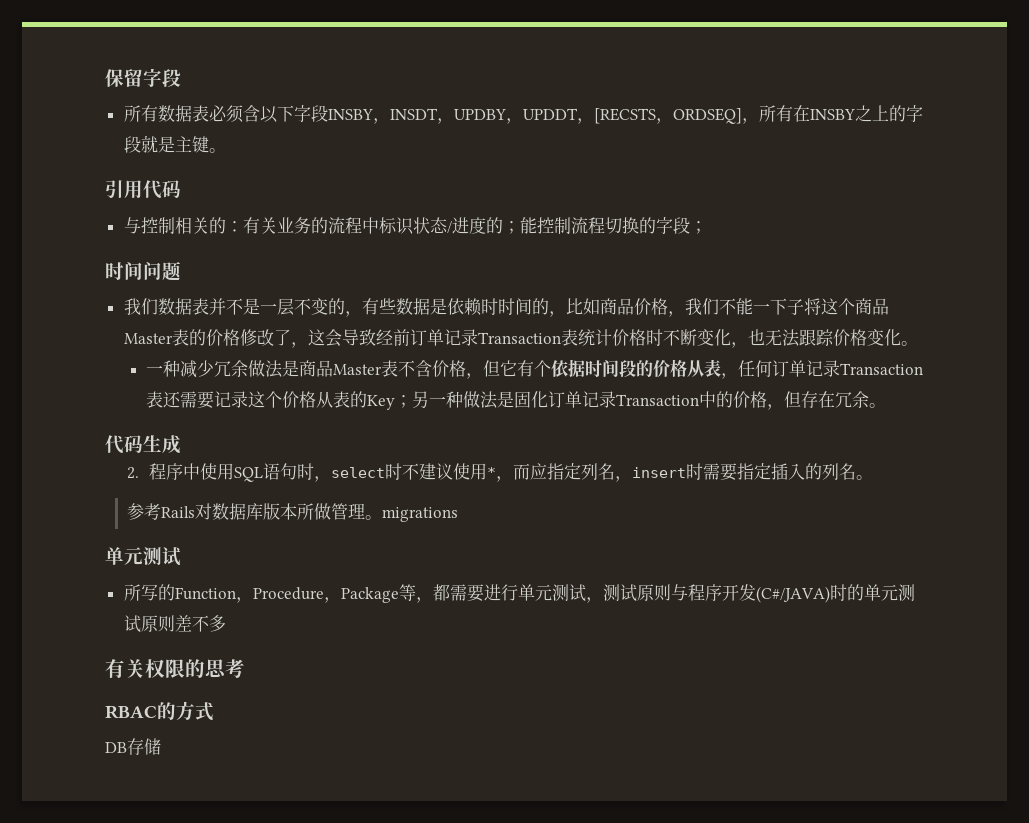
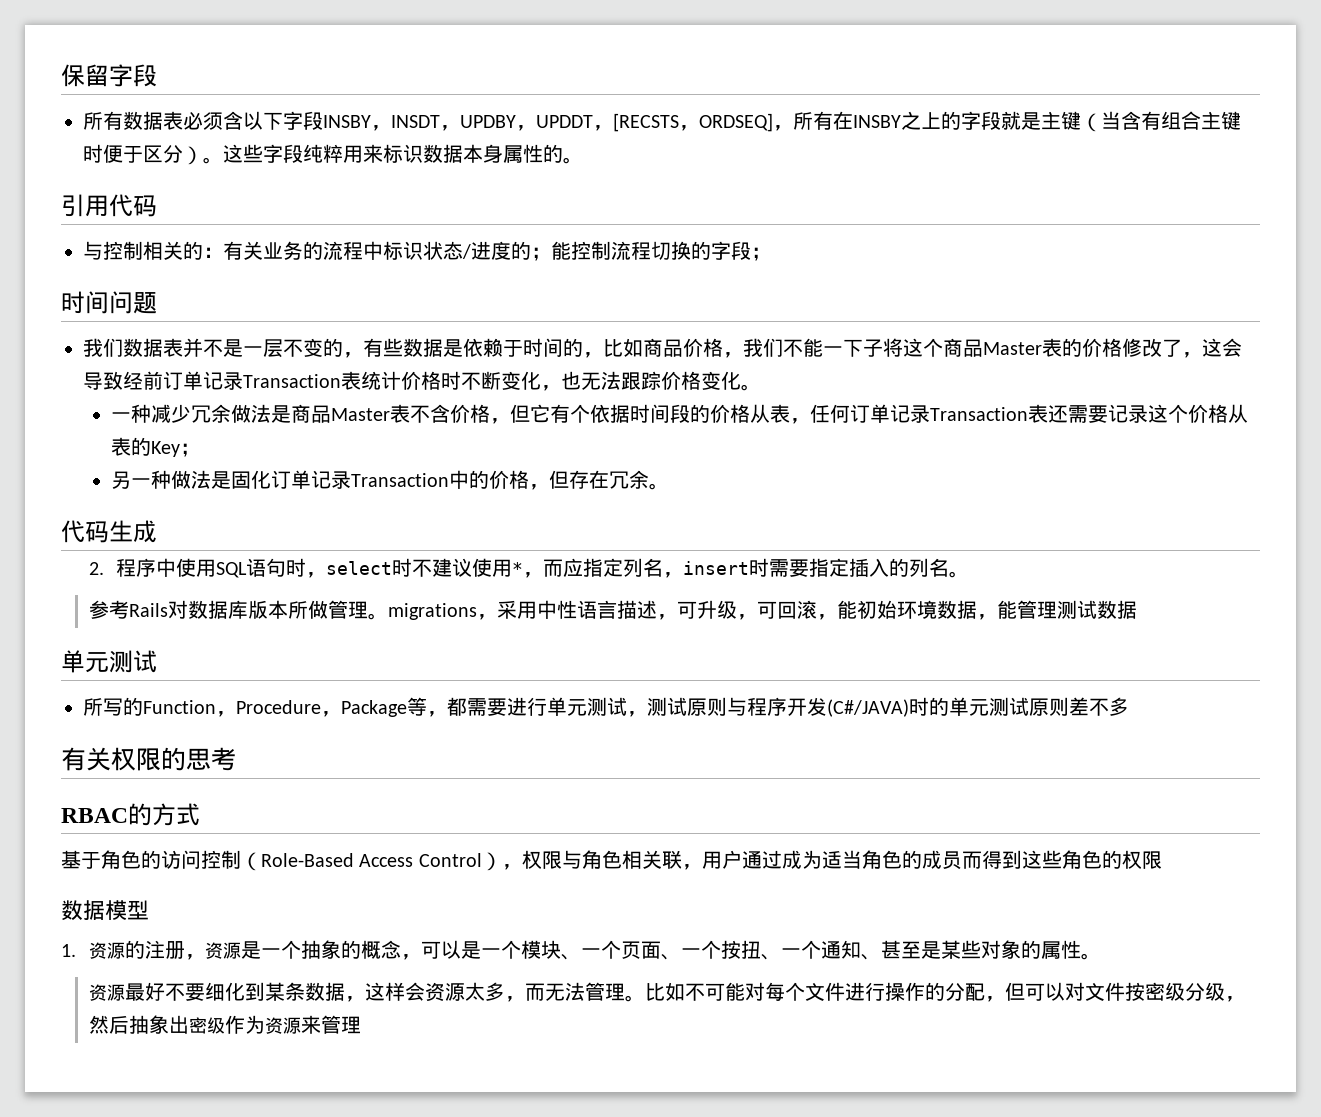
- 所有数据表必须含以下字段INSBY，INSDT，UPDBY，UPDDT，[RECSTS，ORDSEQ]，所有在INSBY之上的字段就是主键。
+ 所有数据表必须含以下字段INSBY，INSDT，UPDBY，UPDDT，[RECSTS，ORDSEQ]，所有在INSBY之上的字段就是主键（当含有组合主键时便于区分）。这些字段纯粹用来标识数据本身属性的。
- 我们数据表并不是一层不变的，有些数据是依赖时时间的，比如商品价格，我们不能一下子将这个商品Master表的价格修改了，这会导致经前订单记录Transaction表统计价格时不断变化，也无法跟踪价格变化。
+ 我们数据表并不是一层不变的，有些数据是依赖于时间的，比如商品价格，我们不能一下子将这个商品Master表的价格修改了，这会导致经前订单记录Transaction表统计价格时不断变化，也无法跟踪价格变化。
- 一种减少冗余做法是商品Master表不含价格，但它有个依据时间段的价格从表，任何订单记录Transaction表还需要记录这个价格从表的Key；另一种做法是固化订单记录Transaction中的价格，但存在冗余。
+ 一种减少冗余做法是商品Master表不含价格，但它有个依据时间段的价格从表，任何订单记录Transaction表还需要记录这个价格从表的Key；
+ 另一种做法是固化订单记录Transaction中的价格，但存在冗余。
- 参考Rails对数据库版本所做管理。migrations
+ 参考Rails对数据库版本所做管理。migrations，采用中性语言描述，可升级，可回滚，能初始环境数据，能管理测试数据
- DB存储
+ 基于角色的访问控制（Role-Based Access Control），权限与角色相关联，用户通过成为适当角色的成员而得到这些角色的权限
+ 数据模型
+ 1.资源的注册，资源是一个抽象的概念，可以是一个模块、一个页面、一个按扭、一个通知、甚至是某些对象的属性。
+ 资源最好不要细化到某条数据，这样会资源太多，而无法管理。比如不可能对每个文件进行操作的分配，但可以对文件按密级分级，然后抽象出密级作为资源来管理

